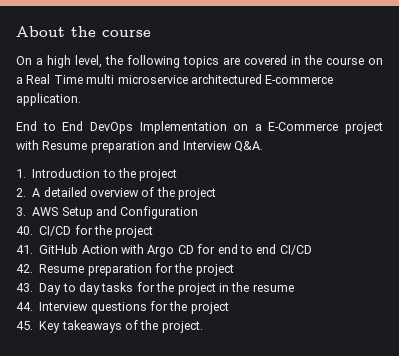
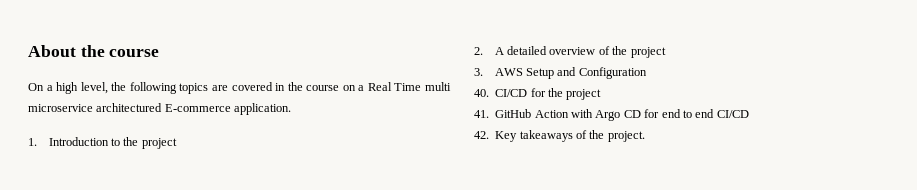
- End to End DevOps Implementation on a E-Commerce project with Resume preparation and Interview Q&A.
- 42. Resume preparation for the project
- 43. Day to day tasks for the project in the resume
- 44. Interview questions for the project
- 45. Key takeaways of the project.
+ 42. Key takeaways of the project.

